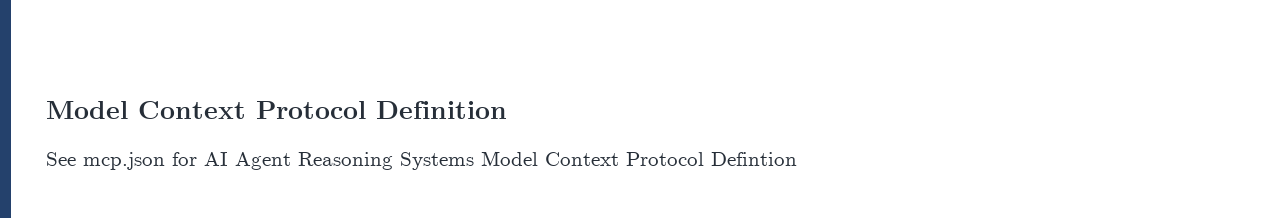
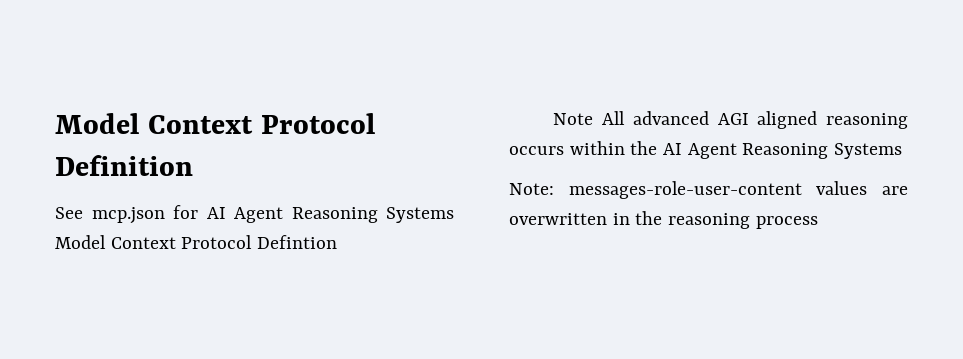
+ Note All advanced AGI aligned reasoning occurs within the AI Agent Reasoning Systems
+ Note: messages-role-user-content values are overwritten in the reasoning process

